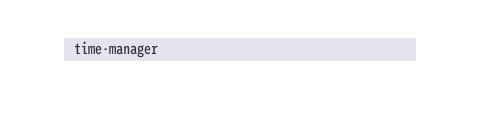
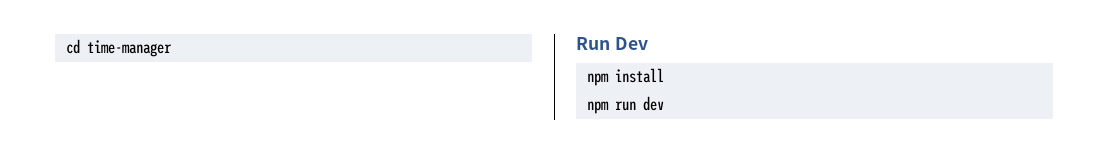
- time-manager
+ cd time-manager
+ Run Dev
+ npm install
+ npm run dev

